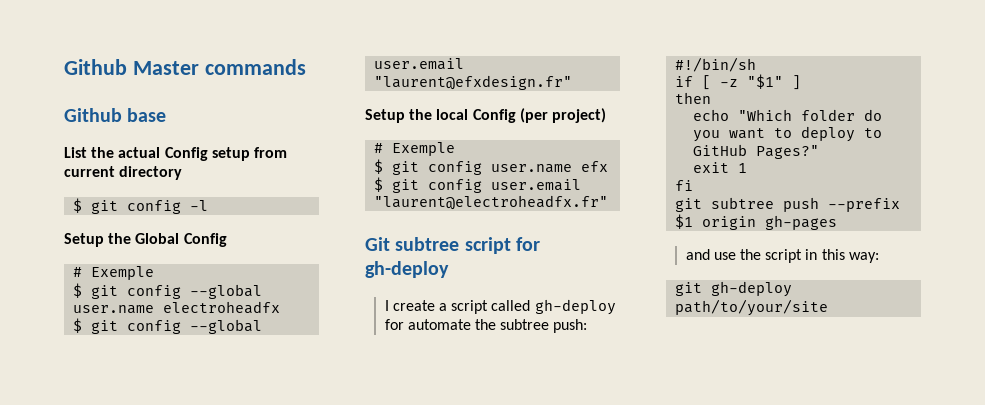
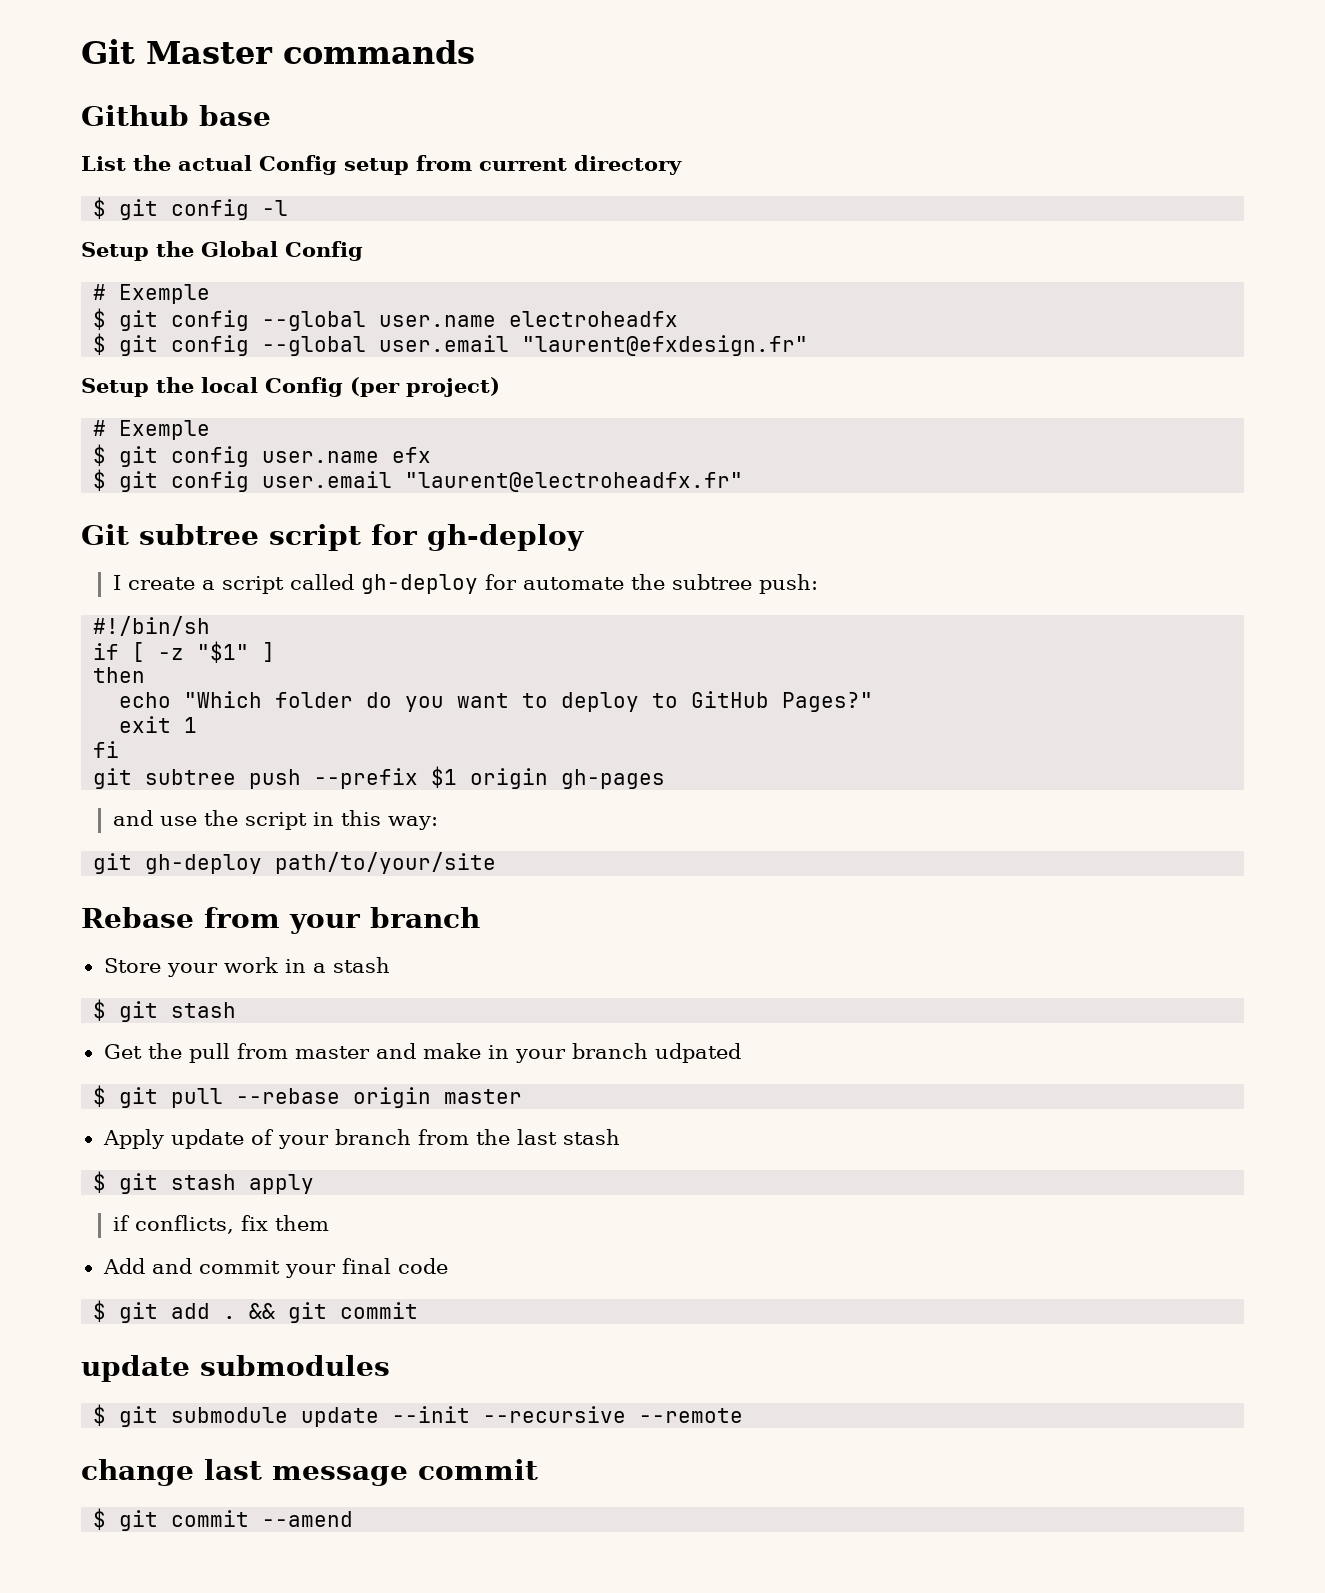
- Github Master commands
+ Git Master commands
+ Rebase from your branch
+ Store your work in a stash
+ $ git stash
+ Get the pull from master and make in your branch udpated
+ $ git pull --rebase origin master
+ Apply update of your branch from the last stash
+ $ git stash apply
+ if conflicts, fix them
+ Add and commit your final code
+ $ git add . && git commit
+ update submodules
+ $ git submodule update --init --recursive --remote
+ change last message commit
+ $ git commit --amend

